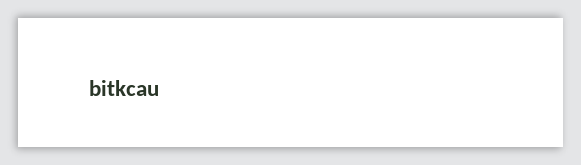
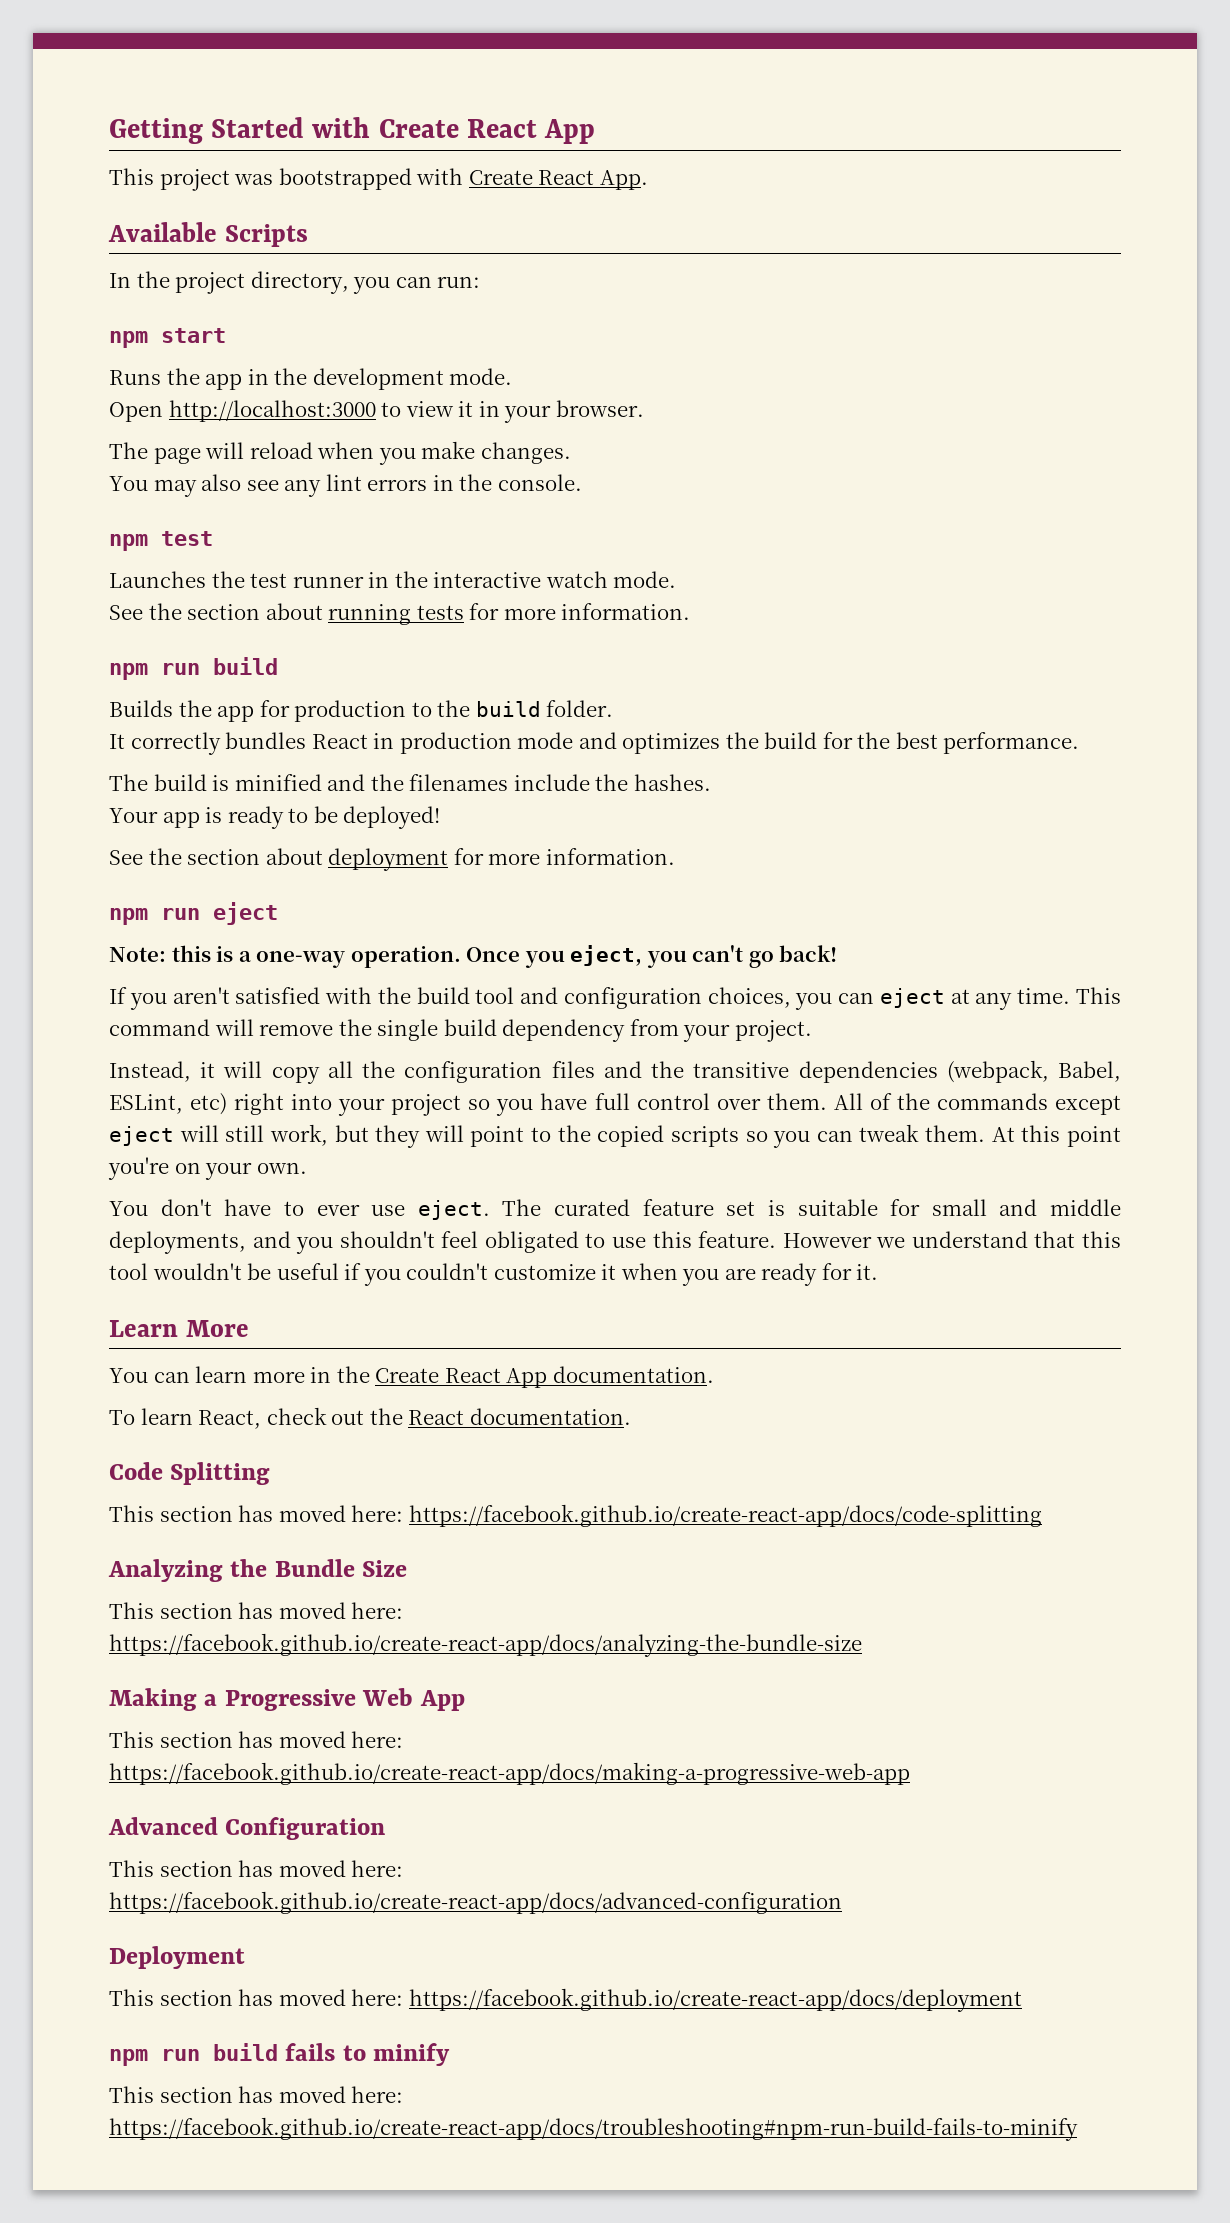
- bitkcau
+ Getting Started with Create React App
+ This project was bootstrapped with Create React App.
+ Available Scripts
+ In the project directory, you can run:
+ npm start
+ Runs the app in the development mode.
+ Open http://localhost:3000 to view it in your browser.
+ The page will reload when you make changes.
+ You may also see any lint errors in the console.
+ npm test
+ Launches the test runner in the interactive watch mode.
+ See the section about running tests for more information.
+ npm run build
+ Builds the app for production to the build folder.
+ It correctly bundles React in production mode and optimizes the build for the best performance.
+ The build is minified and the filenames include the hashes.
+ Your app is ready to be deployed!
+ See the section about deployment for more information.
+ npm run eject
+ Note: this is a one-way operation. Once you eject, you can't go back!
+ If you aren't satisfied with the build tool and configuration choices, you can eject at any time. This command will remove the single build dependency from your project.
+ Instead, it will copy all the configuration files and the transitive dependencies (webpack, Babel, ESLint, etc) right into your project so you have full control over them. All of the commands except eject will still work, but they will point to the copied scripts so you can tweak them. At this point you're on your own.
+ You don't have to ever use eject. The curated feature set is suitable for small and middle deployments, and you shouldn't feel obligated to use this feature. However we understand that this tool wouldn't be useful if you couldn't customize it when you are ready for it.
+ Learn More
+ You can learn more in the Create React App documentation.
+ To learn React, check out the React documentation.
+ Code Splitting
+ This section has moved here: https://facebook.github.io/create-react-app/docs/code-splitting
+ Analyzing the Bundle Size
+ This section has moved here: https://facebook.github.io/create-react-app/docs/analyzing-the-bundle-size
+ Making a Progressive Web App
+ This section has moved here: https://facebook.github.io/create-react-app/docs/making-a-progressive-web-app
+ Advanced Configuration
+ This section has moved here: https://facebook.github.io/create-react-app/docs/advanced-configuration
+ Deployment
+ This section has moved here: https://facebook.github.io/create-react-app/docs/deployment
+ npm run build fails to minify
+ This section has moved here: https://facebook.github.io/create-react-app/docs/troubleshooting#npm-run-build-fails-to-minify

